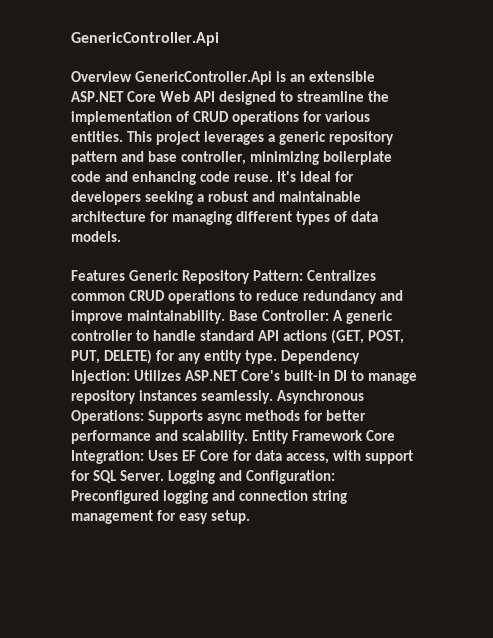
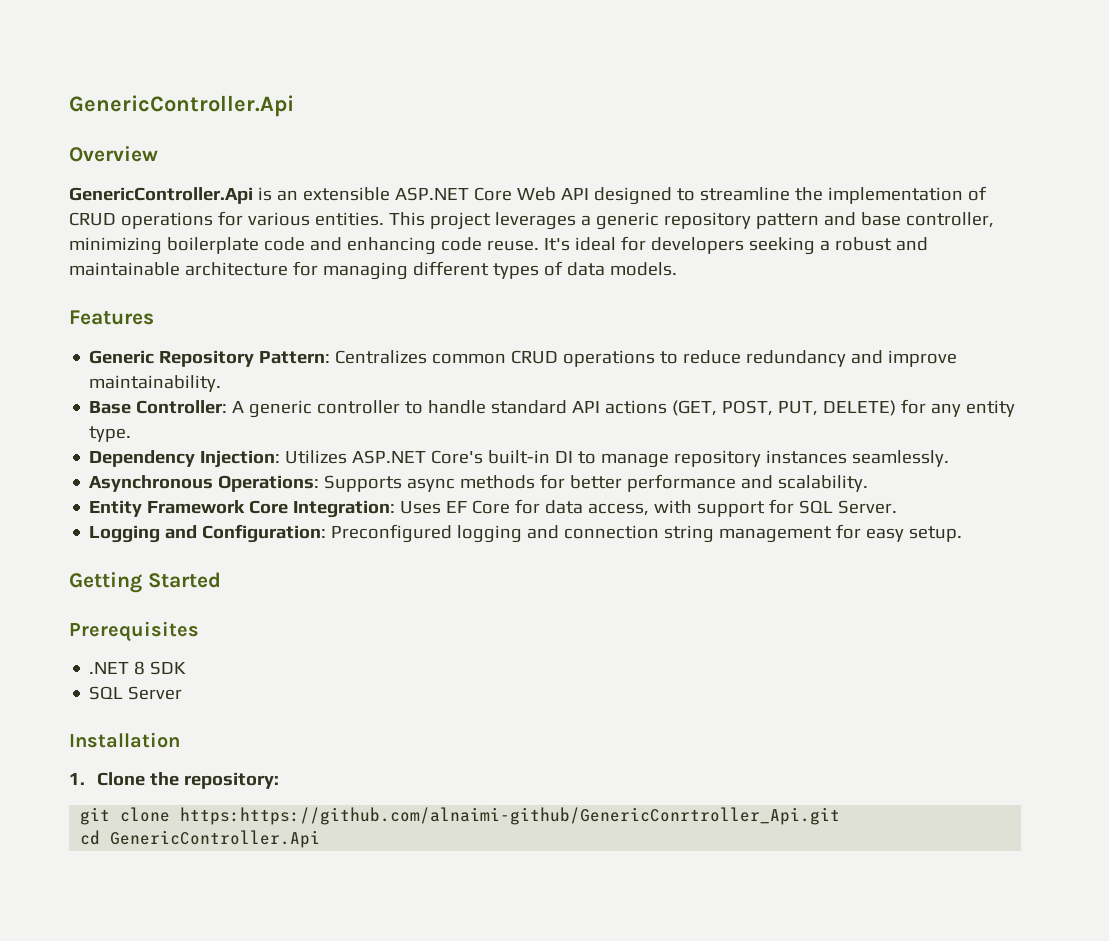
- Overview GenericController.Api is an extensible ASP.NET Core Web API designed to streamline the implementation of CRUD operations for various entities.
+ Overview
+ GenericController.Api is an extensible ASP.NET Core Web API designed to streamline the implementation of CRUD operations for various entities.
- Features Generic Repository Pattern:
+ Features
+ Generic Repository Pattern:
- Centralizes common CRUD operations to reduce redundancy and improve maintainability. Base Controller:
+ Centralizes common CRUD operations to reduce redundancy and improve maintainability.
+ Base Controller:
- A generic controller to handle standard API actions (GET, POST, PUT, DELETE) for any entity type. Dependency Injection:
+ A generic controller to handle standard API actions (GET, POST, PUT, DELETE) for any entity type.
+ Dependency Injection:
- Utilizes ASP.NET Core's built-in DI to manage repository instances seamlessly. Asynchronous Operations:
+ Utilizes ASP.NET Core's built-in DI to manage repository instances seamlessly.
+ Asynchronous Operations:
- Supports async methods for better performance and scalability. Entity Framework Core Integration:
+ Supports async methods for better performance and scalability.
+ Entity Framework Core Integration:
- Uses EF Core for data access, with support for SQL Server. Logging and Configuration:
+ Uses EF Core for data access, with support for SQL Server.
+ Logging and Configuration:
+ Getting Started
+ Prerequisites
+ .NET 8 SDK
+ SQL Server
+ Installation
+ 1. Clone the repository:
+ git clone https:https://github.com/alnaimi-github/GenericConrtroller_Api.git
+ cd GenericController.Api

